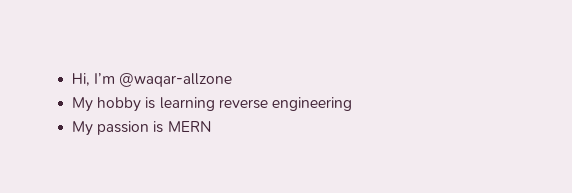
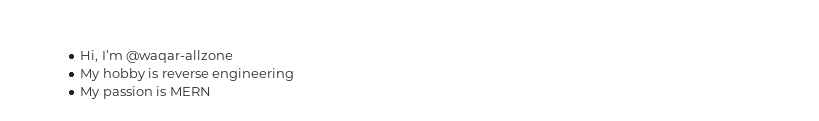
- My hobby is learning reverse engineering
+ My hobby is reverse engineering

